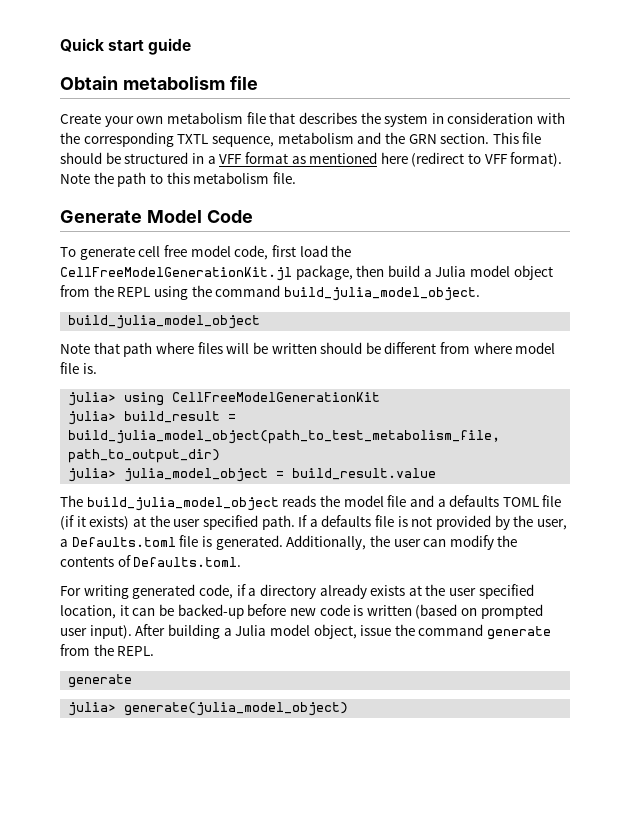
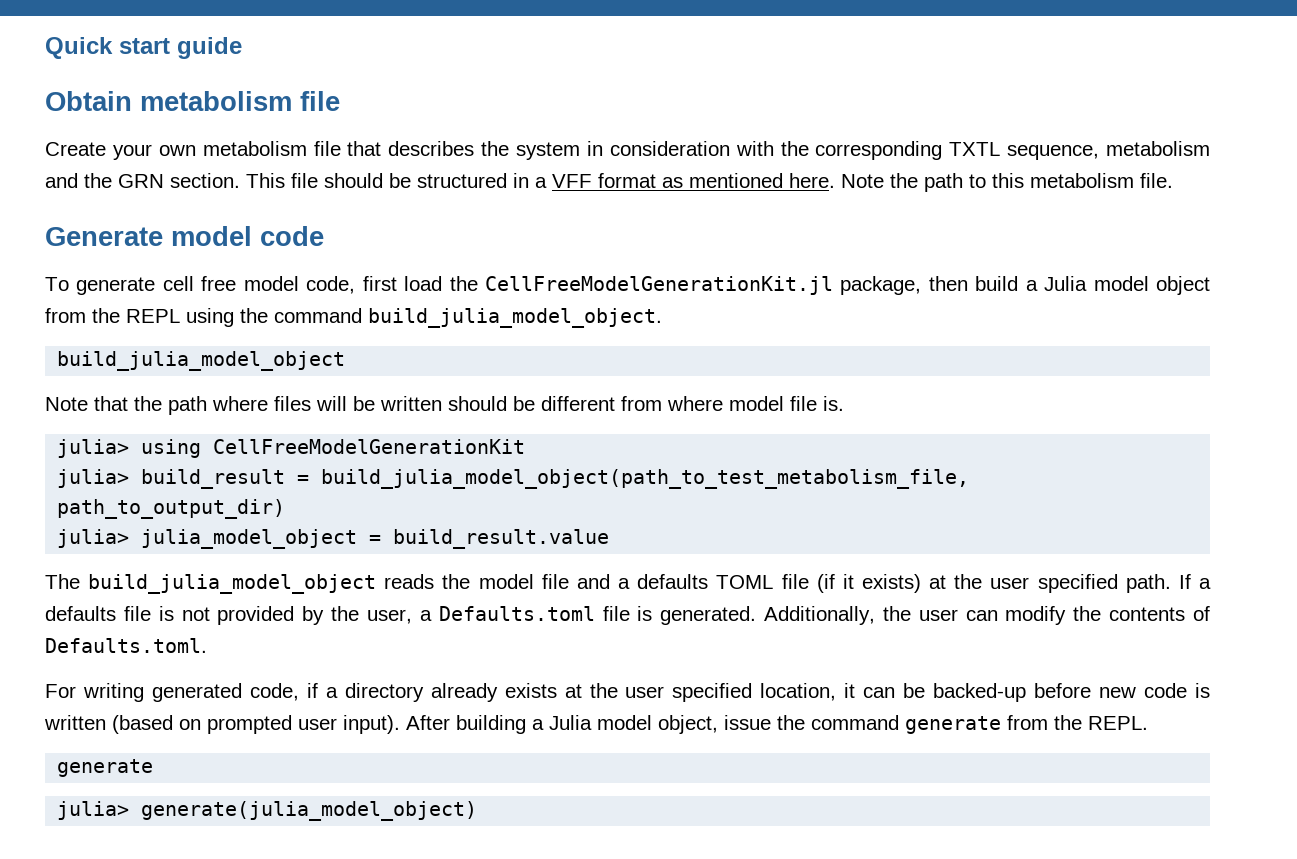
- This file should be structured in a VFF format as mentioned here (redirect to VFF format).
+ This file should be structured in a VFF format as mentioned here.
- Generate Model Code
+ Generate model code
- Note that path where files will be written should be different from where model file is.
+ Note that the path where files will be written should be different from where model file is.

